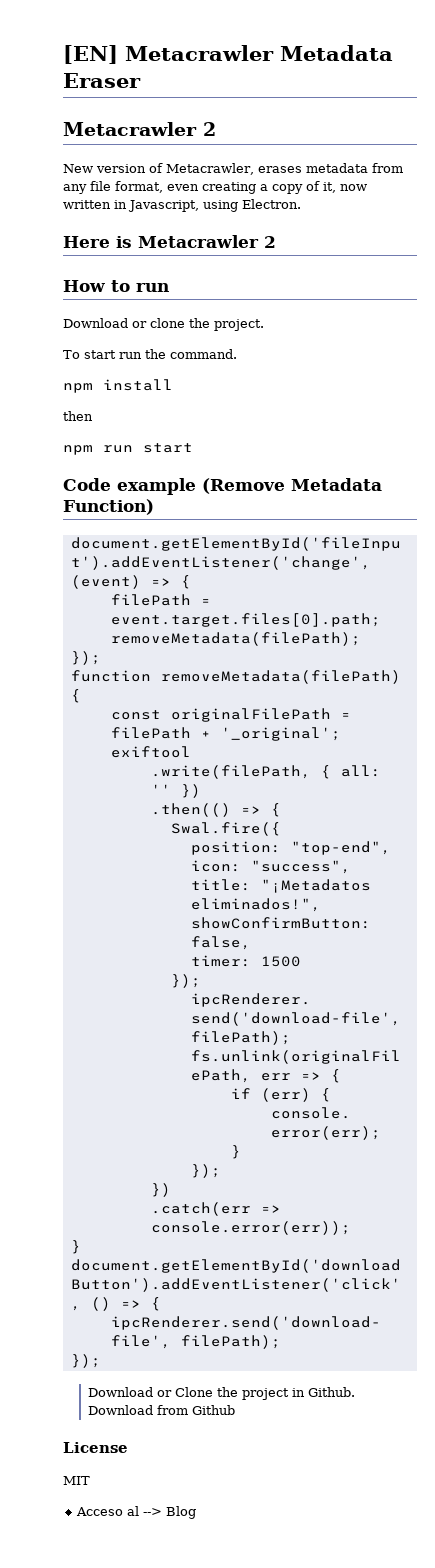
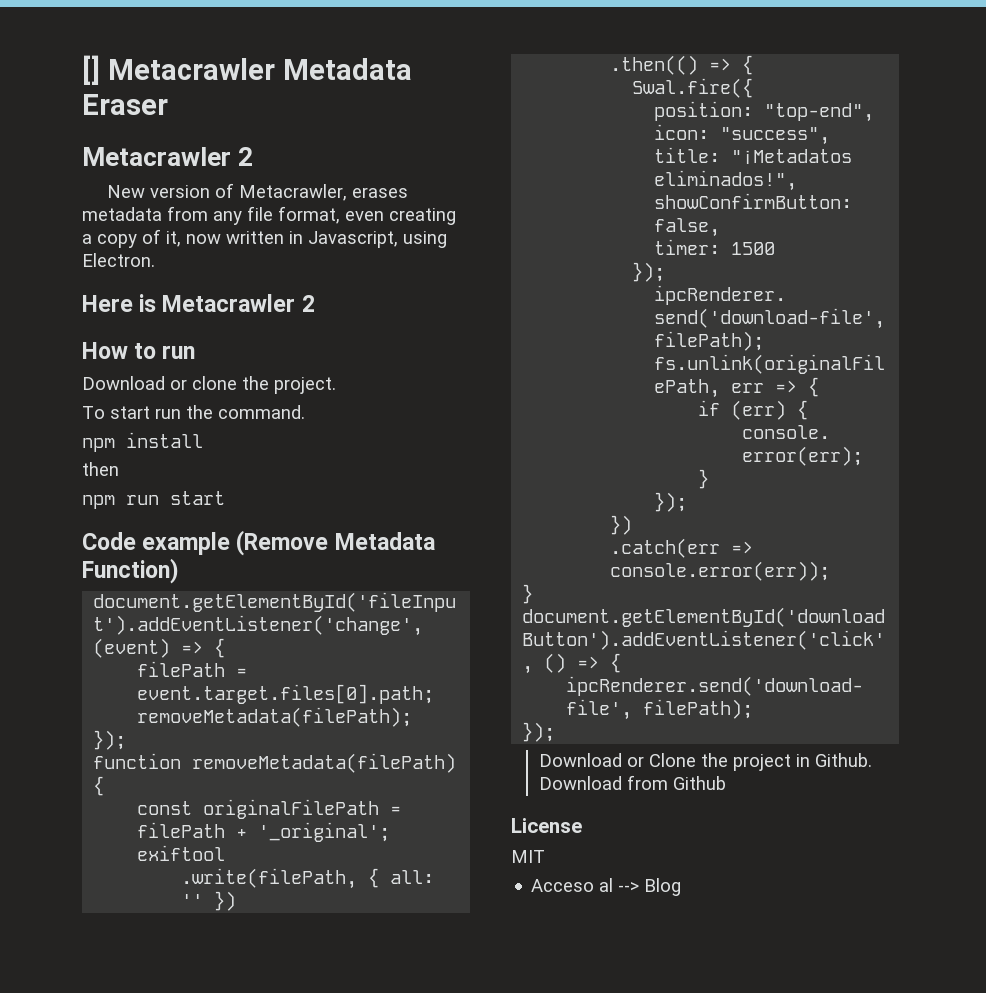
- [EN] Metacrawler Metadata Eraser
+ [] Metacrawler Metadata Eraser

